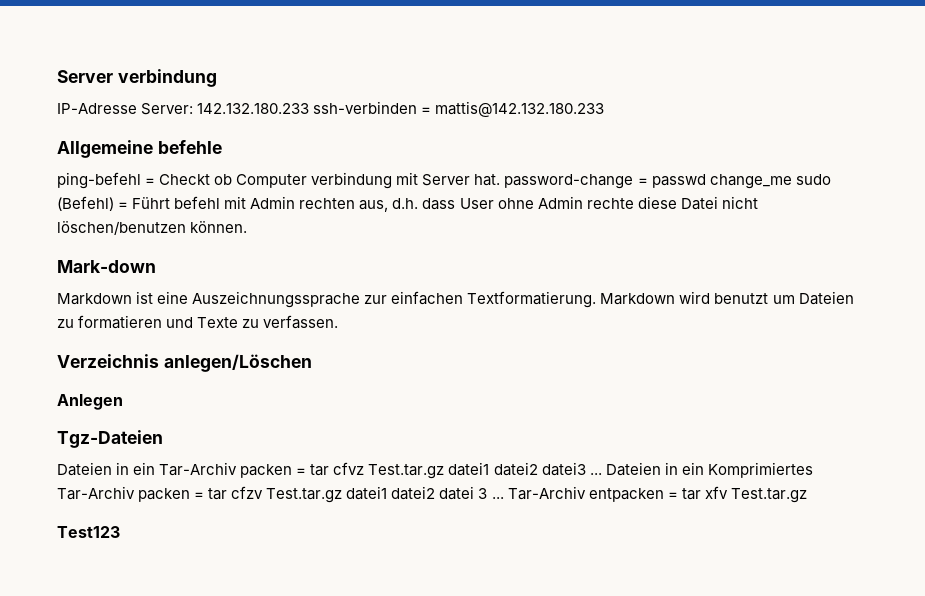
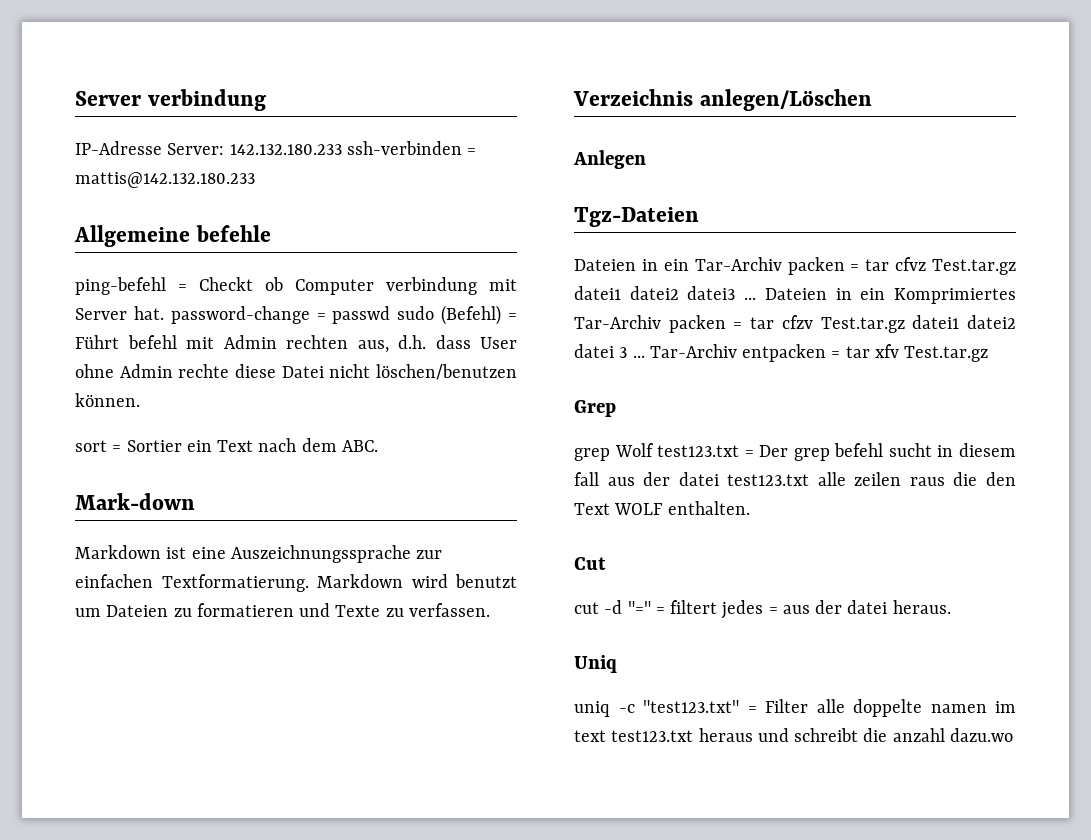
- ping-befehl = Checkt ob Computer verbindung mit Server hat. password-change = passwd change_me sudo (Befehl) = Führt befehl mit Admin rechten aus, d.h. dass User ohne Admin rechte diese Datei nicht löschen/benutzen können.
+ ping-befehl = Checkt ob Computer verbindung mit Server hat. password-change = passwd sudo (Befehl) = Führt befehl mit Admin rechten aus, d.h. dass User ohne Admin rechte diese Datei nicht löschen/benutzen können.
+ sort = Sortier ein Text nach dem ABC.
- Test123
+ Grep
+ grep Wolf test123.txt = Der grep befehl sucht in diesem fall aus der datei test123.txt alle zeilen raus die den Text WOLF enthalten.
+ Cut
+ cut -d "=" = filtert jedes = aus der datei heraus.
+ Uniq
+ uniq -c "test123.txt" = Filter alle doppelte namen im text test123.txt heraus und schreibt die anzahl dazu.wo

